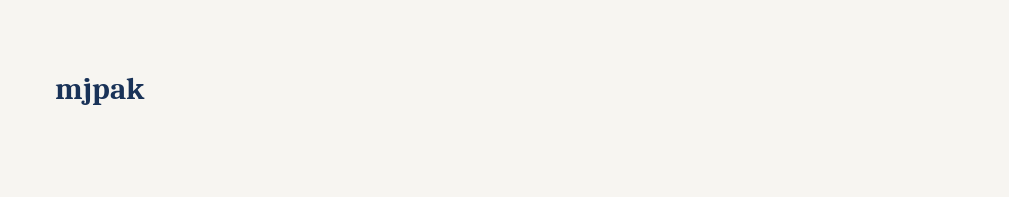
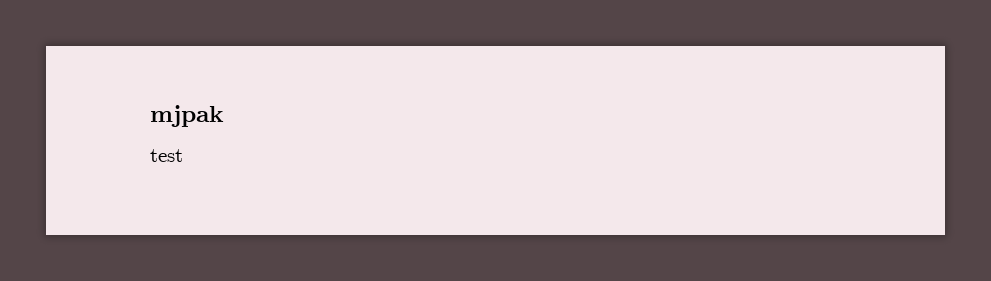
+ test

